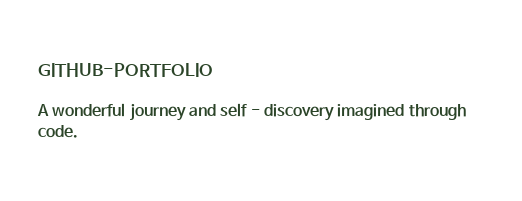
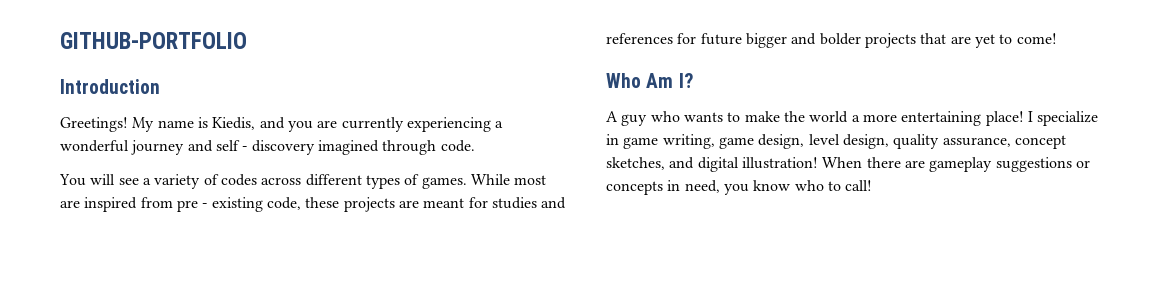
- A wonderful journey and self - discovery imagined through code.
+ Introduction
+ Greetings! My name is Kiedis, and you are currently experiencing a wonderful journey and self - discovery imagined through code.
+ You will see a variety of codes across different types of games. While most are inspired from pre - existing code, these projects are meant for studies and references for future bigger and bolder projects that are yet to come!
+ Who Am I?
+ A guy who wants to make the world a more entertaining place! I specialize in game writing, game design, level design, quality assurance, concept sketches, and digital illustration! When there are gameplay suggestions or concepts in need, you know who to call!

